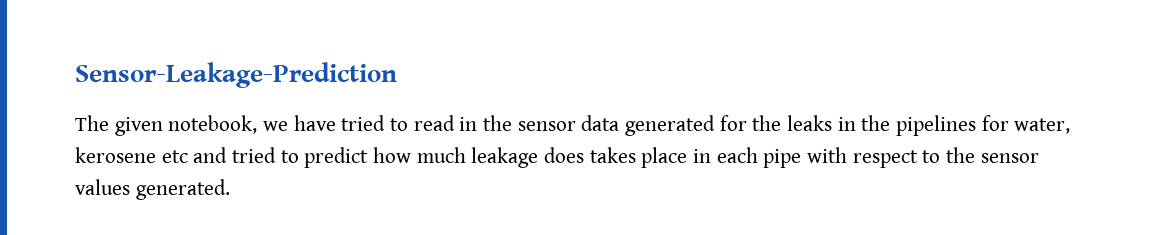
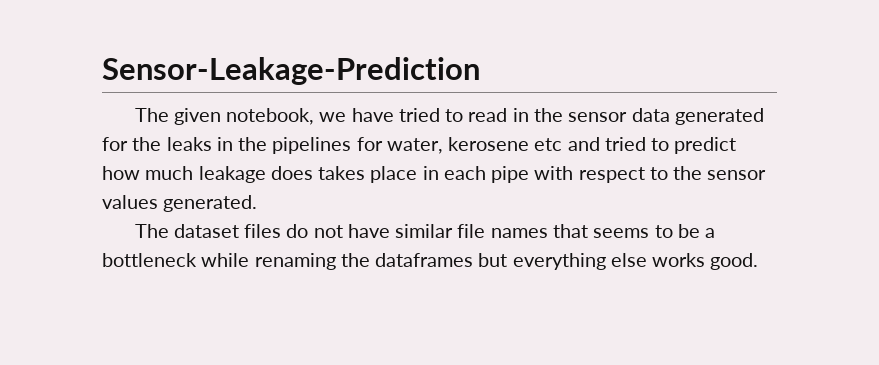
+ The dataset files do not have similar file names that seems to be a bottleneck while renaming the dataframes but everything else works good.

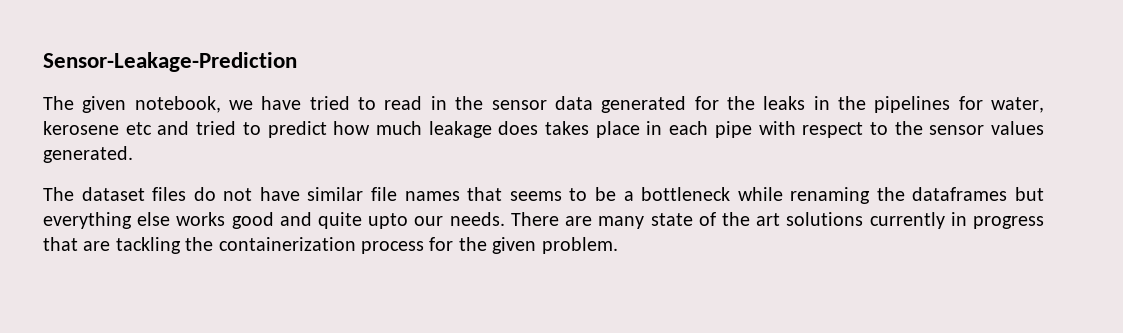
- The dataset files do not have similar file names that seems to be a bottleneck while renaming the dataframes but everything else works good.
+ The dataset files do not have similar file names that seems to be a bottleneck while renaming the dataframes but everything else works good and quite upto our needs. There are many state of the art solutions currently in progress that are tackling the containerization process for the given problem.

